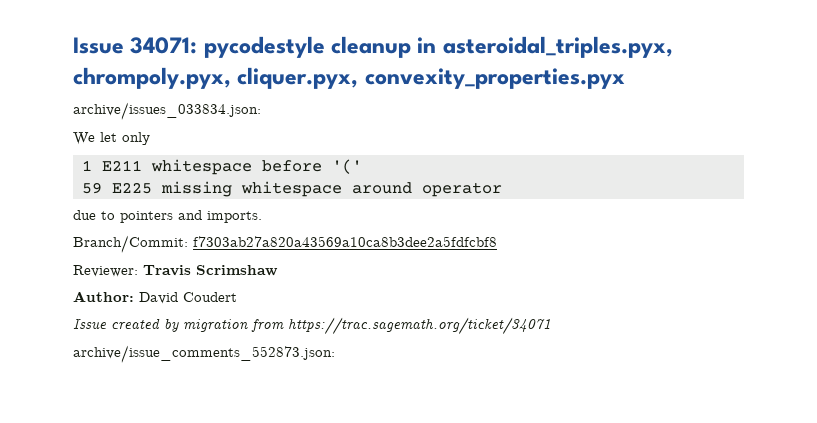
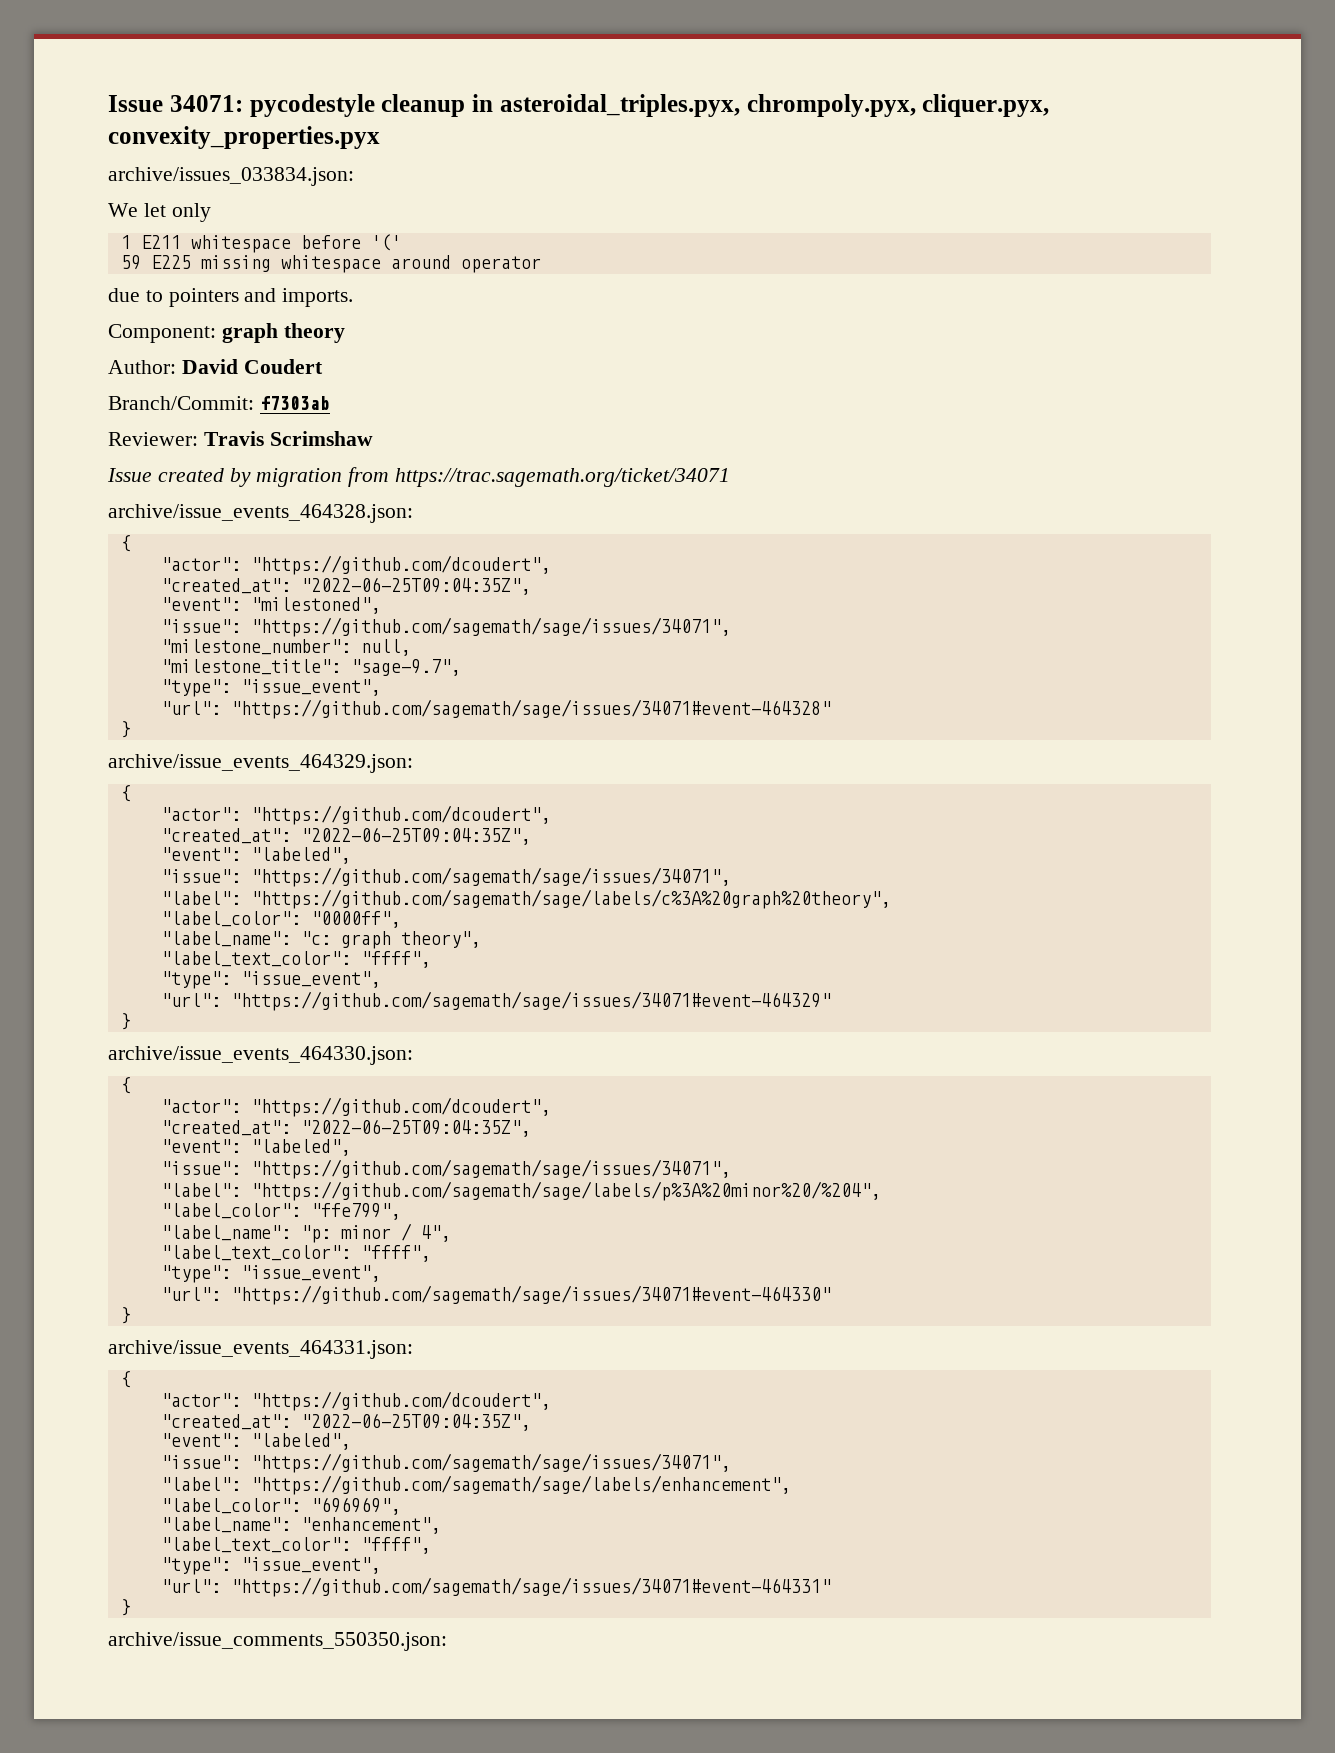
+ Component: graph theory
+ Author: David Coudert
- Branch/Commit: f7303ab27a820a43569a10ca8b3dee2a5fdfcbf8
+ Branch/Commit: f7303ab
- Author: David Coudert
- archive/issue_comments_552873.json:
+ archive/issue_events_464328.json:
+ {
+ "actor": "https://github.com/dcoudert",
+ "created_at": "2022-06-25T09:04:35Z",
+ "event": "milestoned",
+ "issue": "https://github.com/sagemath/sage/issues/34071",
+ "milestone_number": null,
+ "milestone_title": "sage-9.7",
+ "type": "issue_event",
+ "url": "https://github.com/sagemath/sage/issues/34071#event-464328"
+ }
+ archive/issue_events_464329.json:
+ {
+ "actor": "https://github.com/dcoudert",
+ "created_at": "2022-06-25T09:04:35Z",
+ "event": "labeled",
+ "issue": "https://github.com/sagemath/sage/issues/34071",
+ "label": "https://github.com/sagemath/sage/labels/c%3A%20graph%20theory",
+ "label_color": "0000ff",
+ "label_name": "c: graph theory",
+ "label_text_color": "ffff",
+ "type": "issue_event",
+ "url": "https://github.com/sagemath/sage/issues/34071#event-464329"
+ }
+ archive/issue_events_464330.json:
+ {
+ "actor": "https://github.com/dcoudert",
+ "created_at": "2022-06-25T09:04:35Z",
+ "event": "labeled",
+ "issue": "https://github.com/sagemath/sage/issues/34071",
+ "label": "https://github.com/sagemath/sage/labels/p%3A%20minor%20/%204",
+ "label_color": "ffe799",
+ "label_name": "p: minor / 4",
+ "label_text_color": "ffff",
+ "type": "issue_event",
+ "url": "https://github.com/sagemath/sage/issues/34071#event-464330"
+ }
+ archive/issue_events_464331.json:
+ {
+ "actor": "https://github.com/dcoudert",
+ "created_at": "2022-06-25T09:04:35Z",
+ "event": "labeled",
+ "issue": "https://github.com/sagemath/sage/issues/34071",
+ "label": "https://github.com/sagemath/sage/labels/enhancement",
+ "label_color": "696969",
+ "label_name": "enhancement",
+ "label_text_color": "ffff",
+ "type": "issue_event",
+ "url": "https://github.com/sagemath/sage/issues/34071#event-464331"
+ }
+ archive/issue_comments_550350.json:

